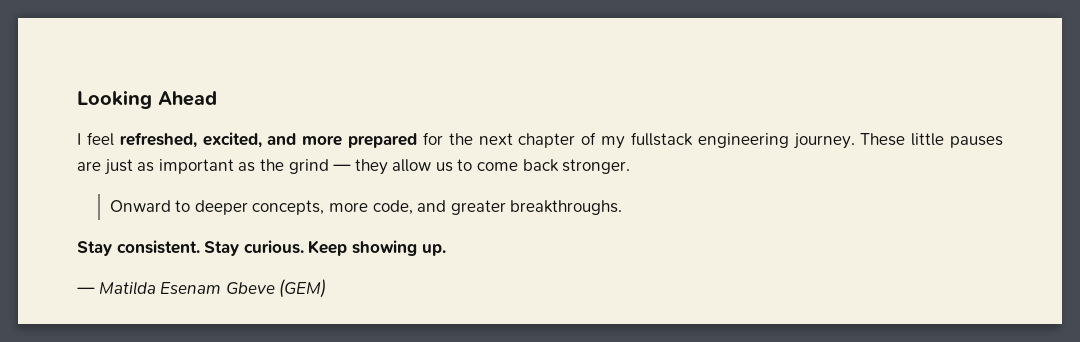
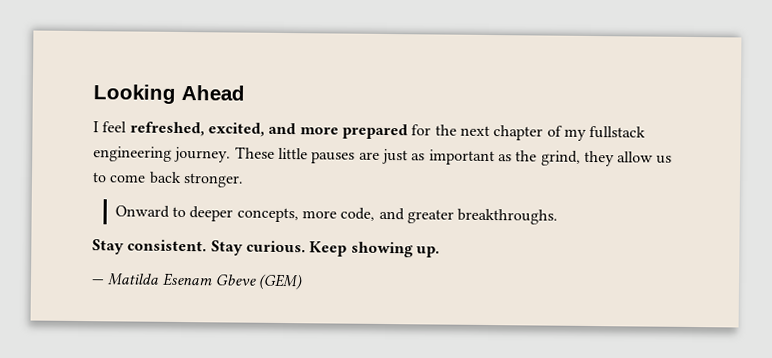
- These little pauses are just as important as the grind — they allow us to come back stronger.
+ These little pauses are just as important as the grind, they allow us to come back stronger.

